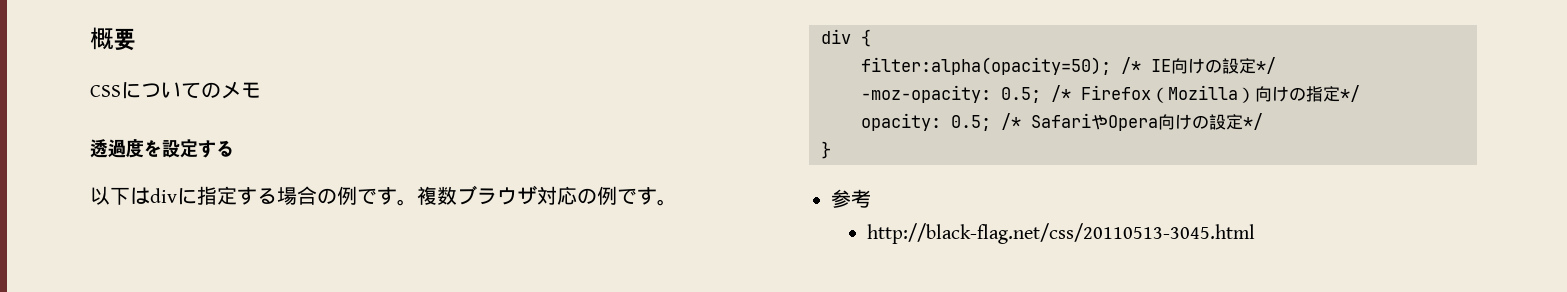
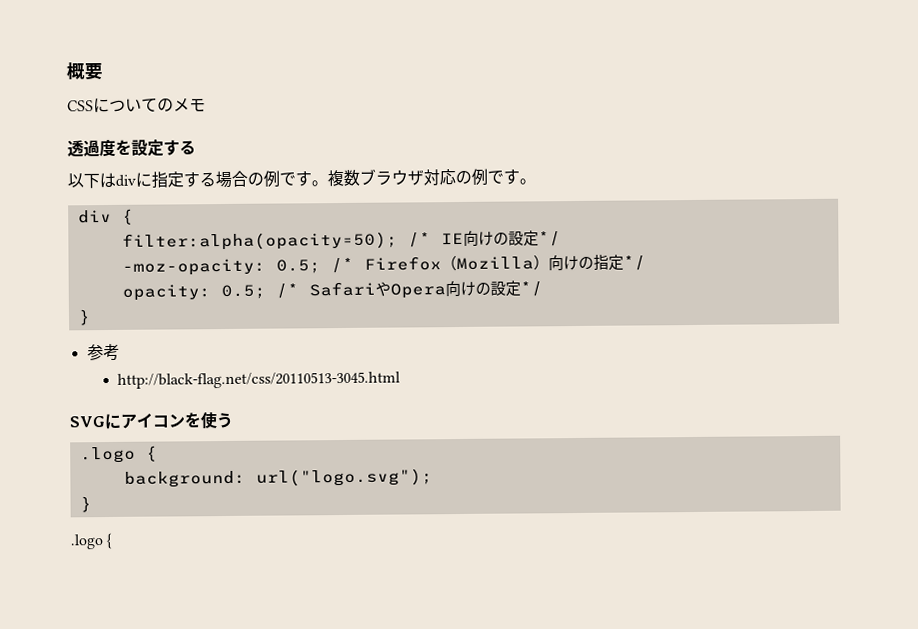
+ SVGにアイコンを使う
+ .logo {
+ background: url("logo.svg");
+ }
+ .logo {

